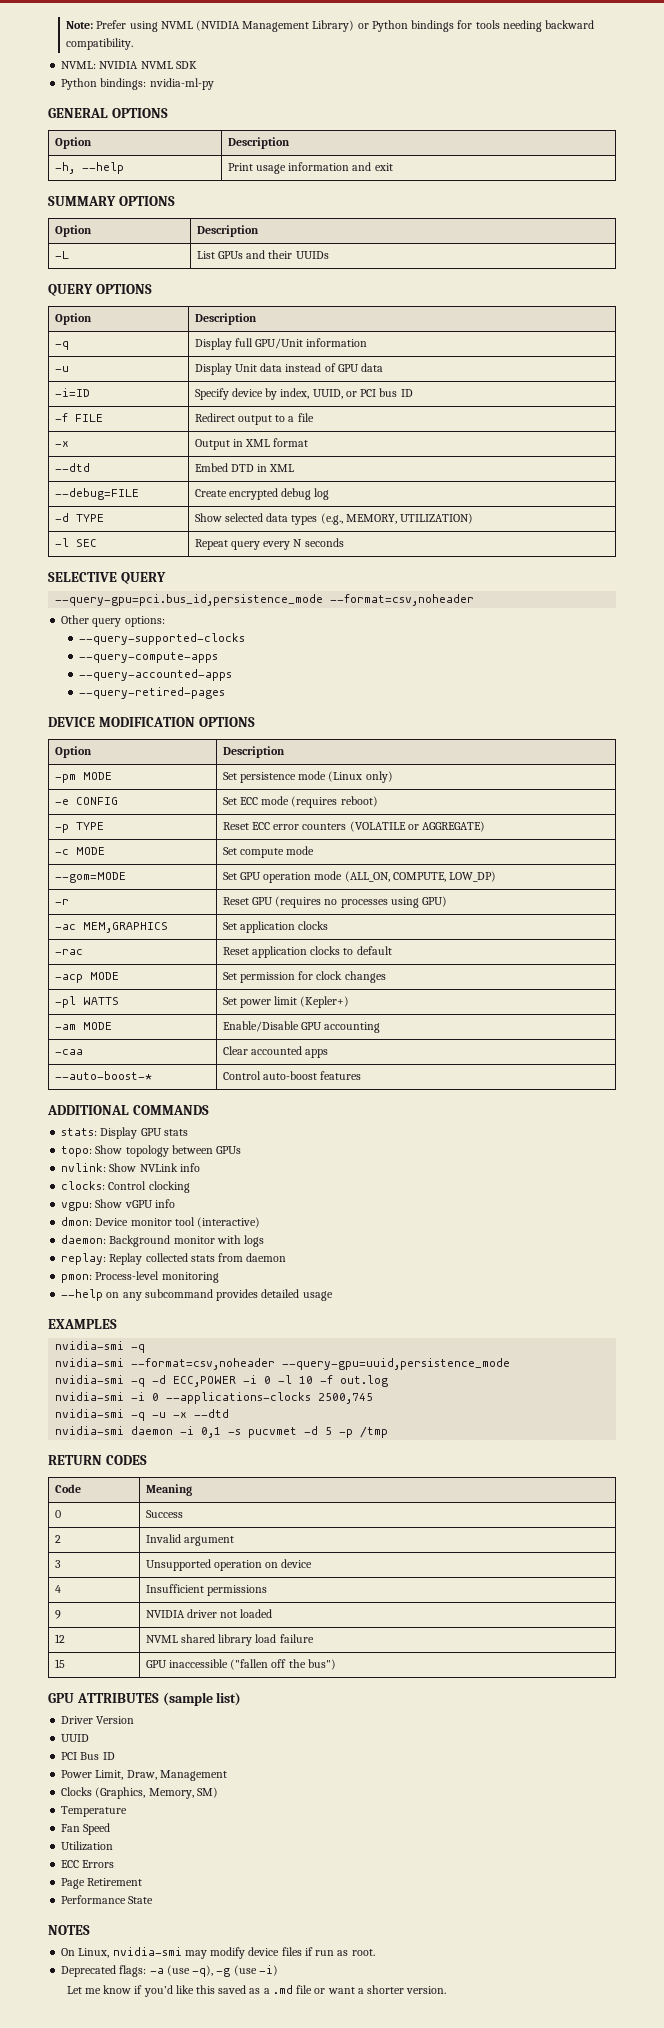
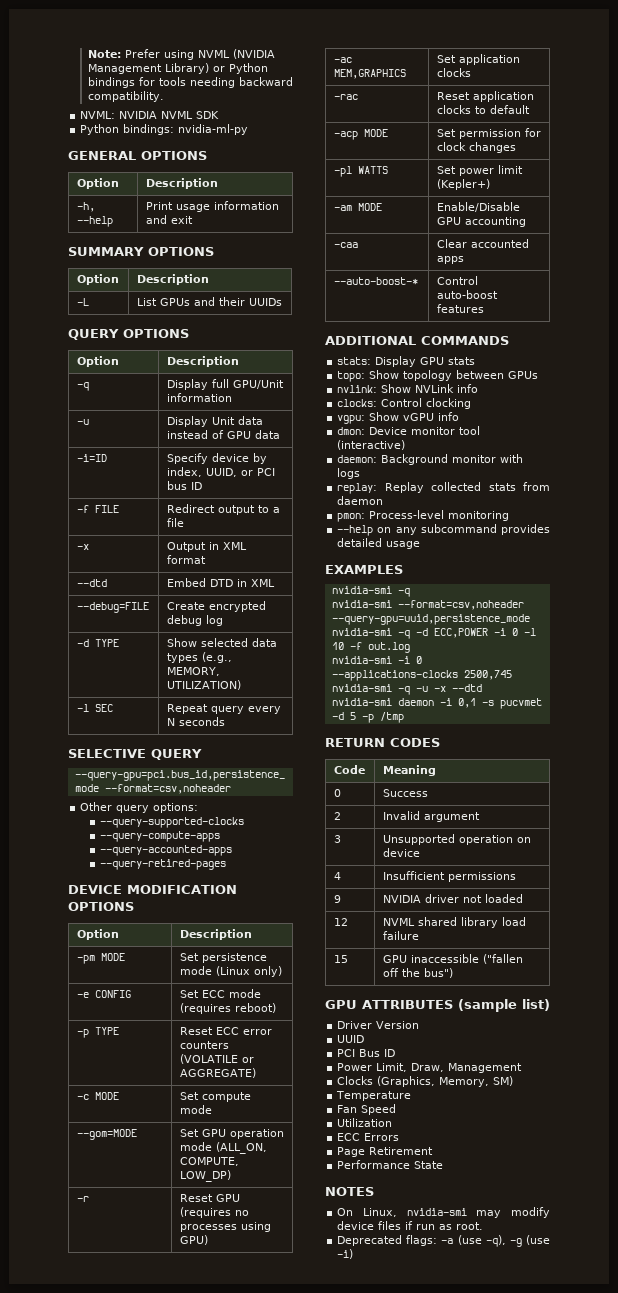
- Let me know if you’d like this saved as a .md file or want a shorter version.

